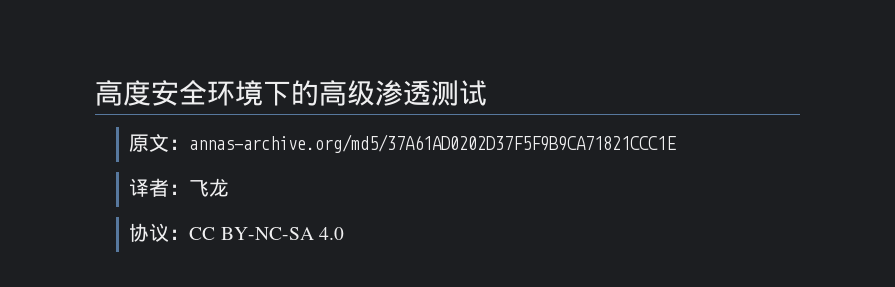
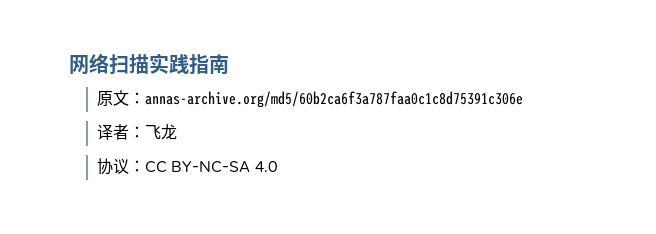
- 高度安全环境下的高级渗透测试
+ 网络扫描实践指南
- 原文：annas-archive.org/md5/37A61AD0202D37F5F9B9CA71821CCC1E
+ 原文：annas-archive.org/md5/60b2ca6f3a787faa0c1c8d75391c306e

